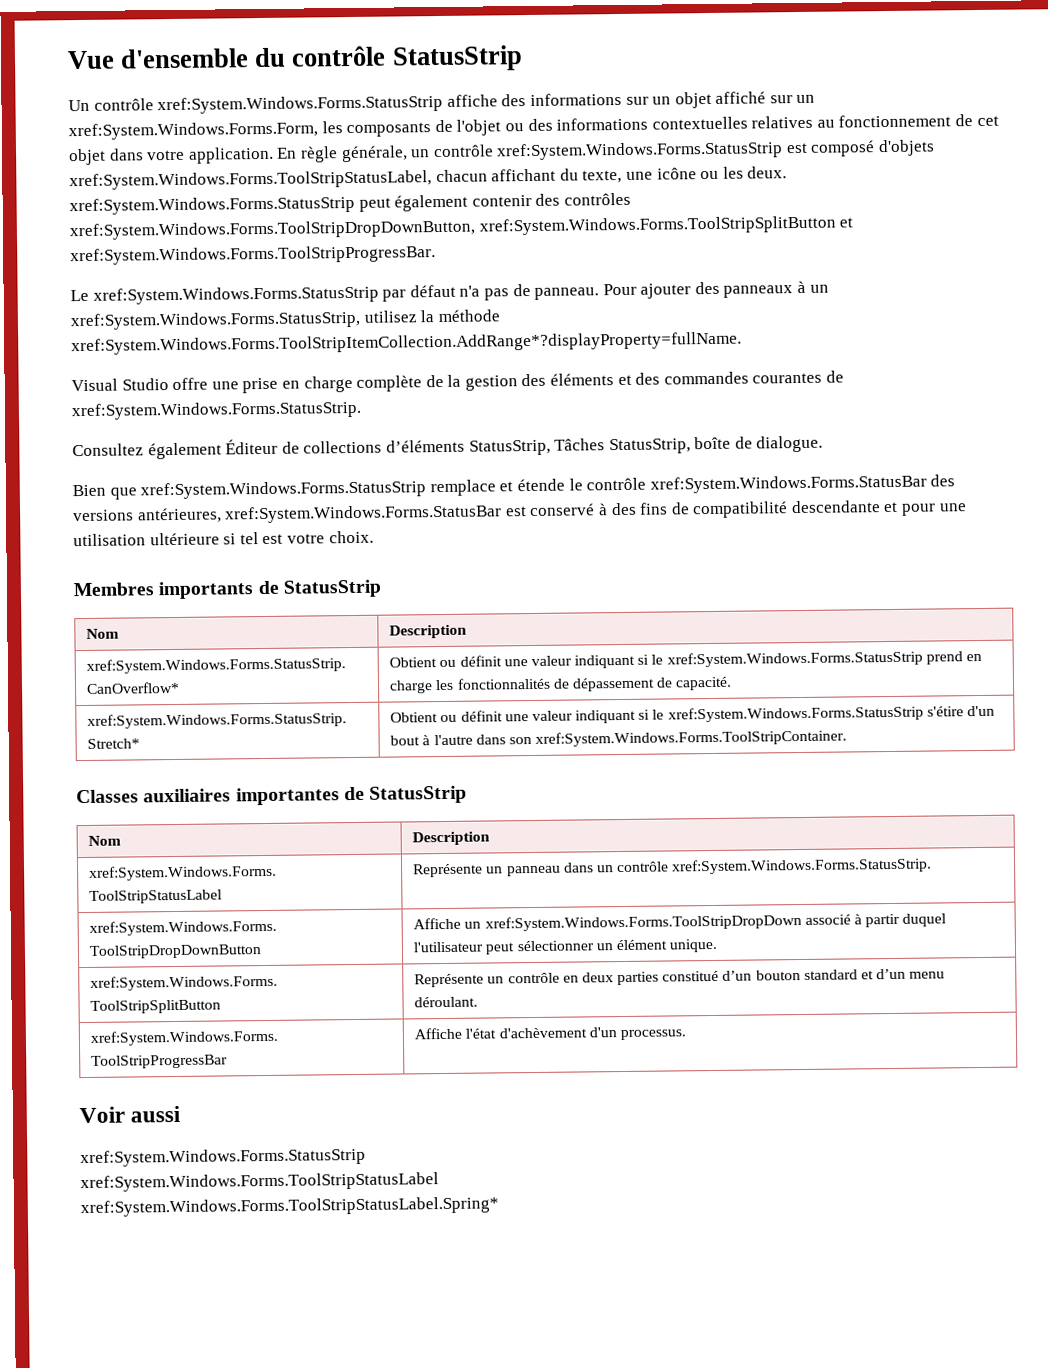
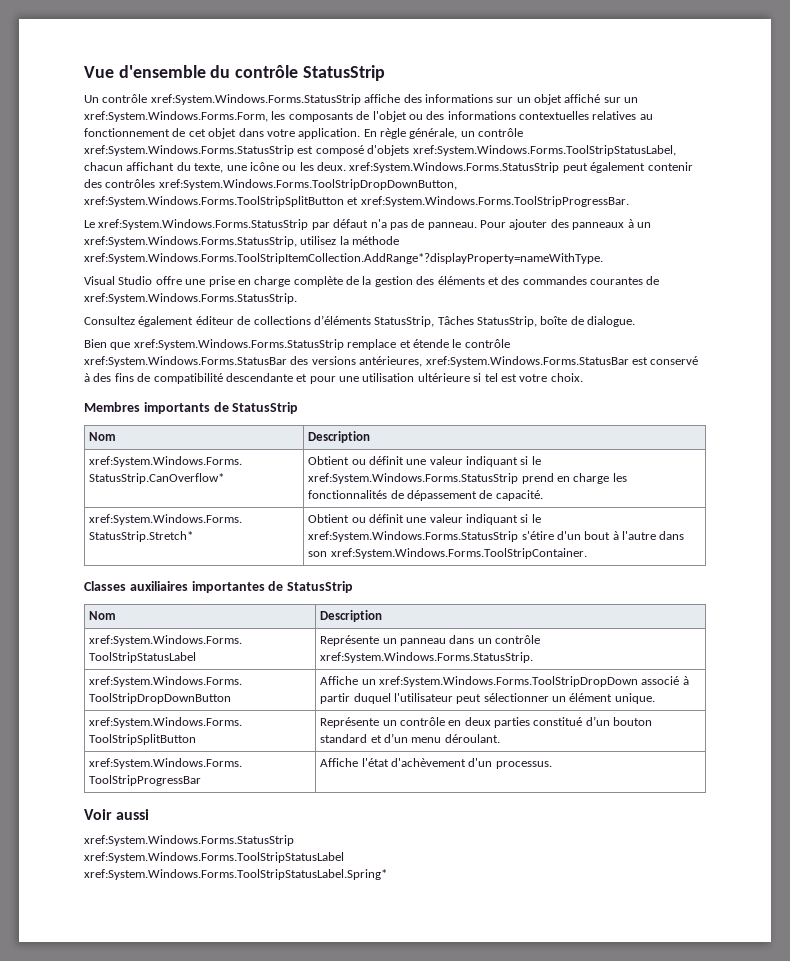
- Pour ajouter des panneaux à un xref:System.Windows.Forms.StatusStrip, utilisez la méthode xref:System.Windows.Forms.ToolStripItemCollection.AddRange*?displayProperty=fullName.
+ Pour ajouter des panneaux à un xref:System.Windows.Forms.StatusStrip, utilisez la méthode xref:System.Windows.Forms.ToolStripItemCollection.AddRange*?displayProperty=nameWithType.
- Consultez également Éditeur de collections d’éléments StatusStrip, Tâches StatusStrip, boîte de dialogue.
+ Consultez également éditeur de collections d’éléments StatusStrip, Tâches StatusStrip, boîte de dialogue.

